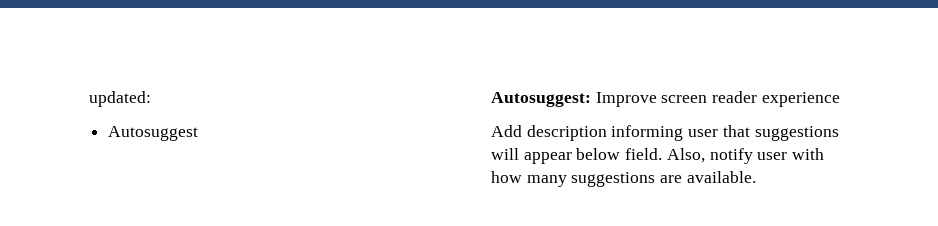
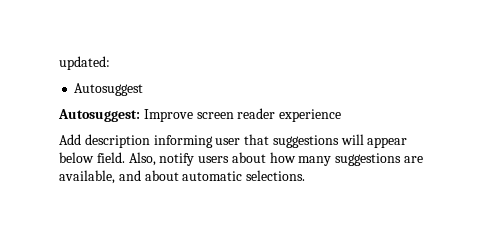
- Also, notify user with how many suggestions are available.
+ Also, notify users about how many suggestions are available, and about automatic selections.

